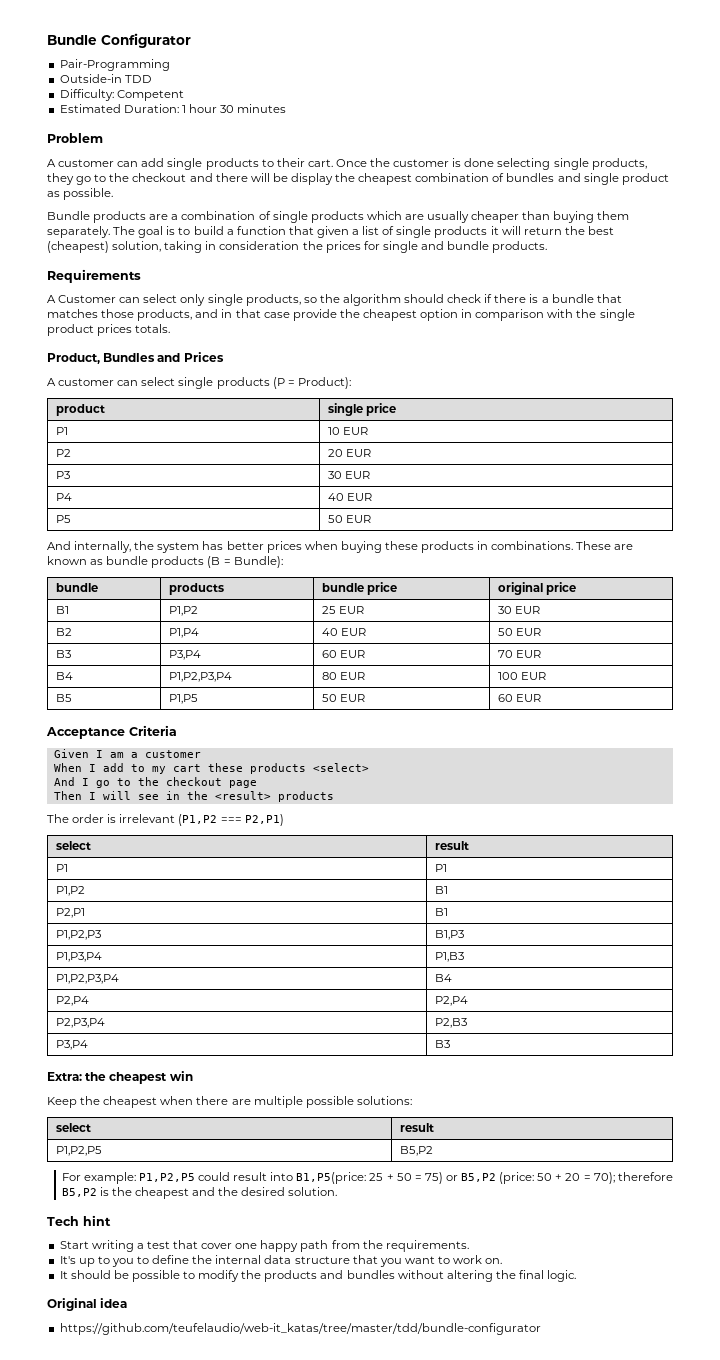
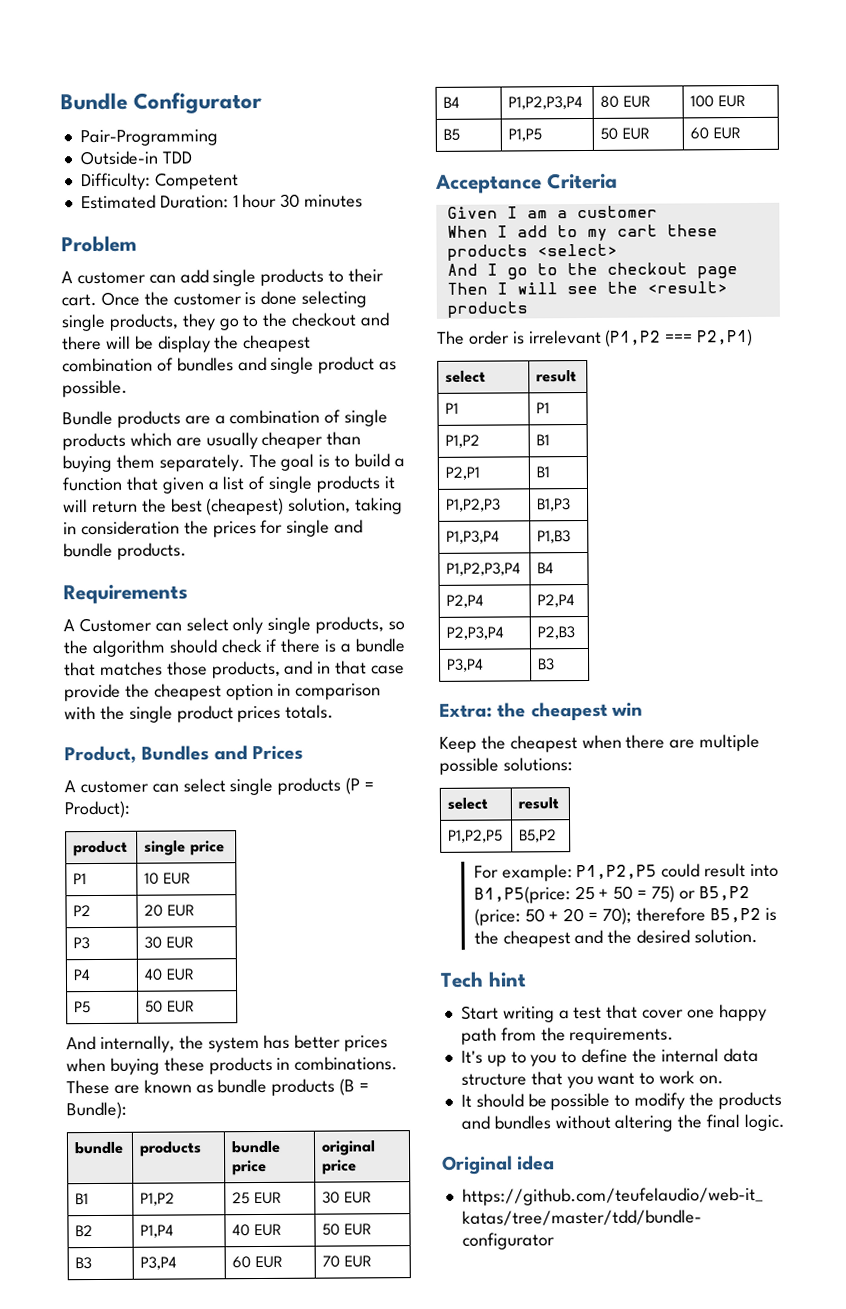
- Then I will see in the <result> products
+ Then I will see the <result> products

